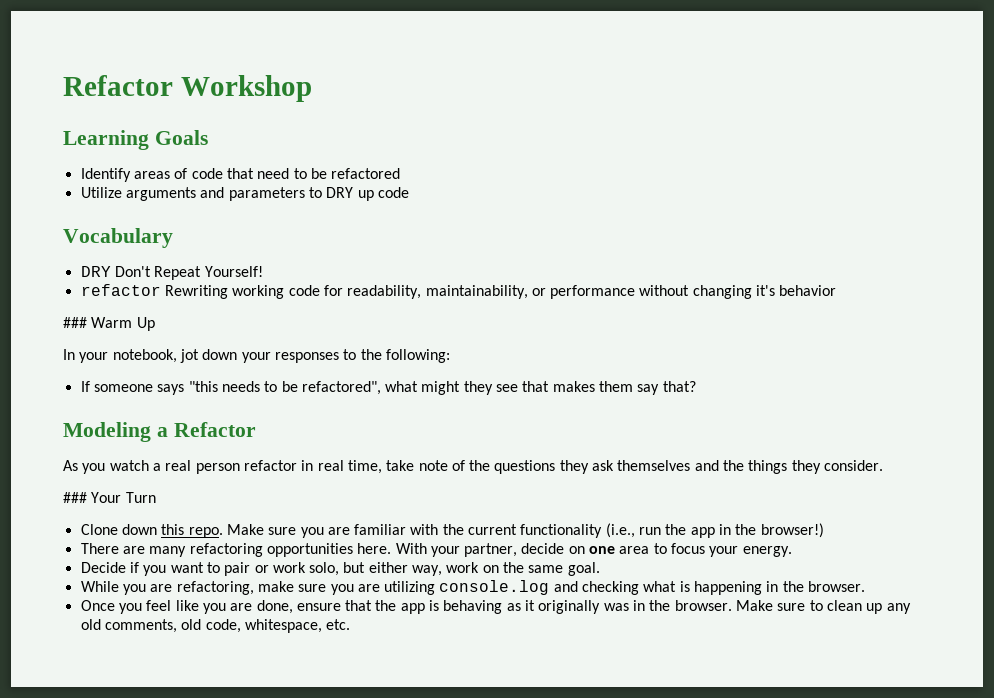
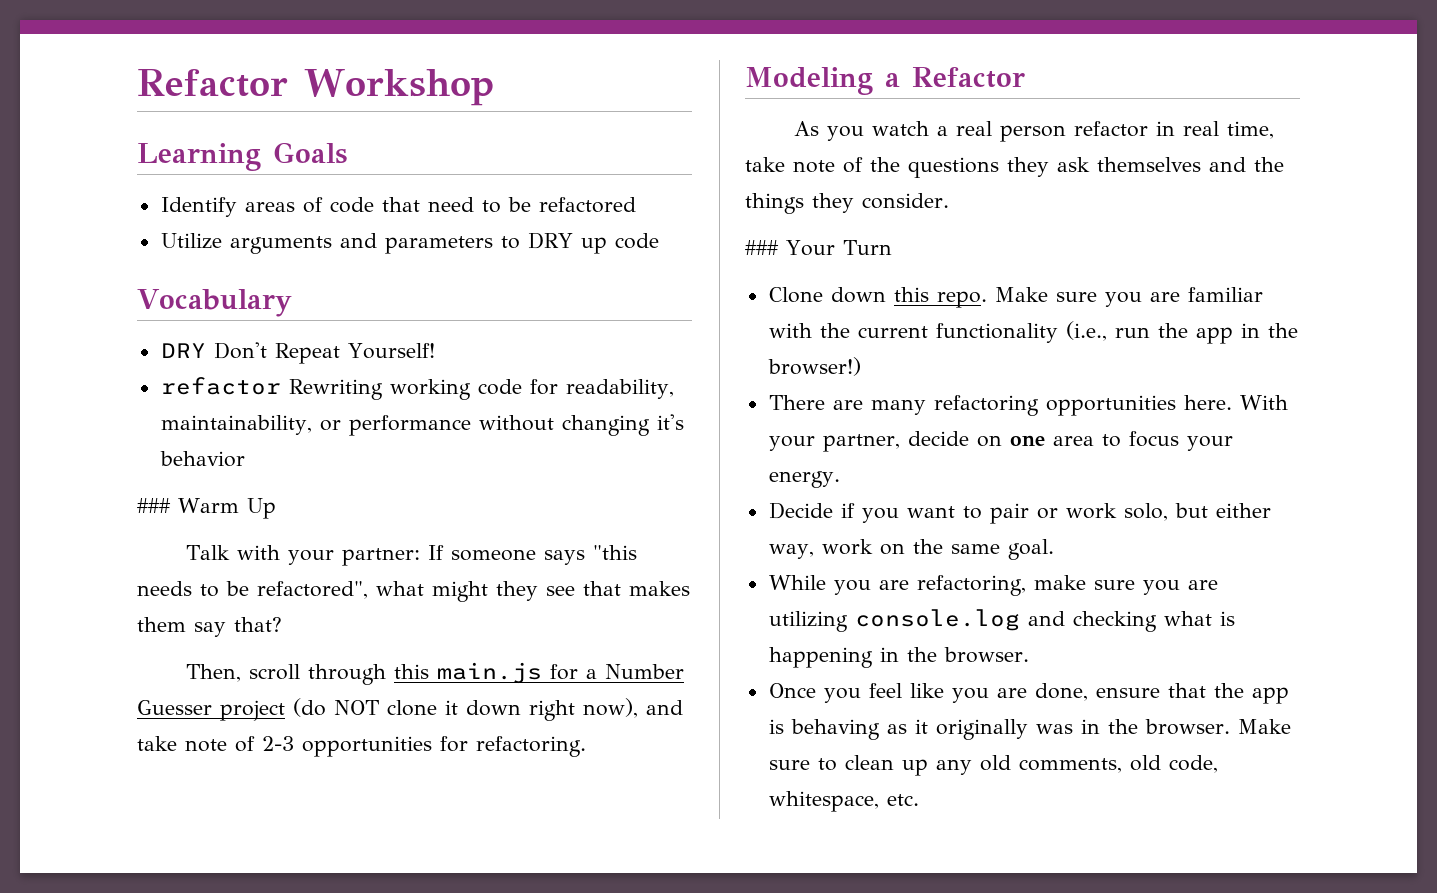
- In your notebook, jot down your responses to the following:
- If someone says "this needs to be refactored", what might they see that makes them say that?
+ Talk with your partner: If someone says "this needs to be refactored", what might they see that makes them say that?
+ Then, scroll through this main.js for a Number Guesser project (do NOT clone it down right now), and take note of 2-3 opportunities for refactoring.

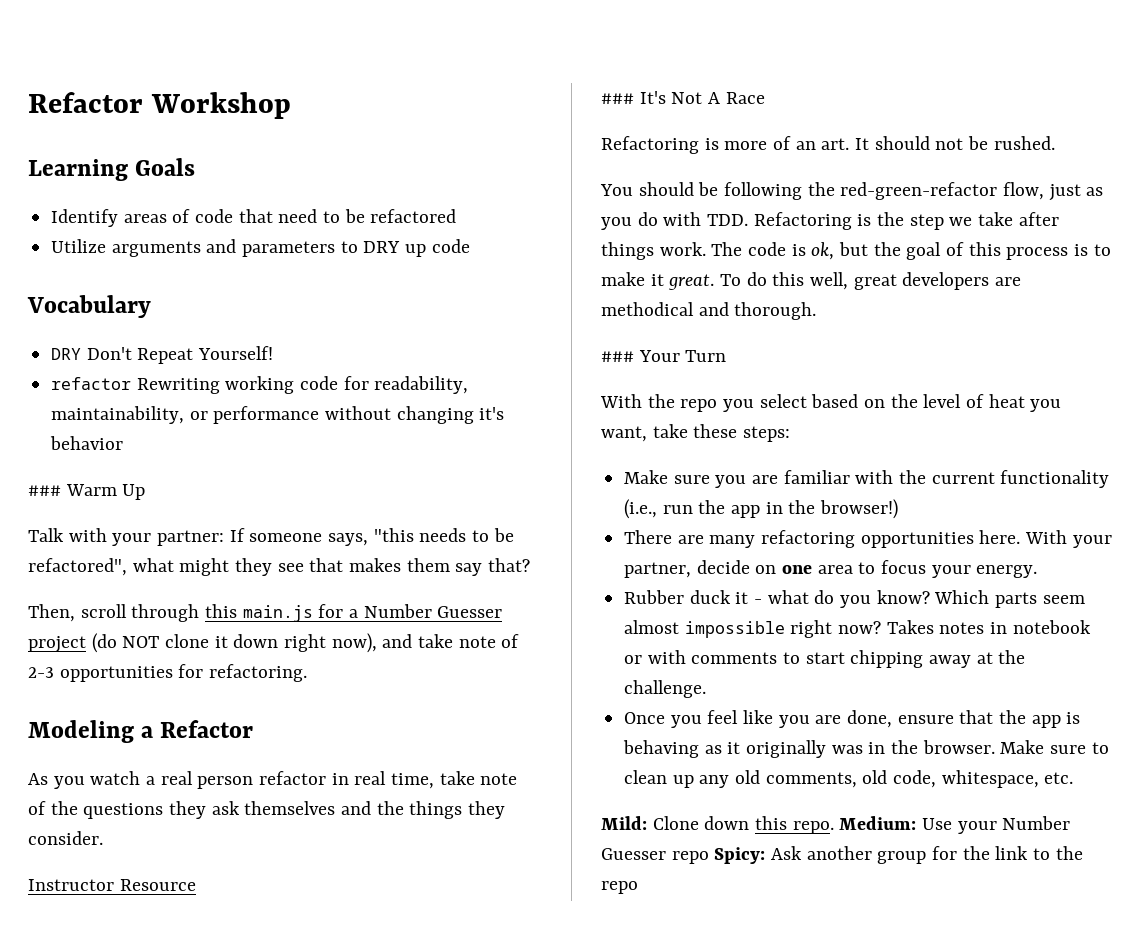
- Talk with your partner: If someone says "this needs to be refactored", what might they see that makes them say that?
+ Talk with your partner: If someone says, "this needs to be refactored", what might they see that makes them say that?
+ Instructor Resource
+ ### It's Not A Race
+ Refactoring is more of an art. It should not be rushed.
+ You should be following the red-green-refactor flow, just as you do with TDD. Refactoring is the step we take after things work. The code is ok, but the goal of this process is to make it great. To do this well, great developers are methodical and thorough.
  ### Your Turn
- Clone down this repo. Make sure you are familiar with the current functionality (i.e., run the app in the browser!)
+ With the repo you select based on the level of heat you want, take these steps:
+ Make sure you are familiar with the current functionality (i.e., run the app in the browser!)
- Decide if you want to pair or work solo, but either way, work on the same goal.
- While you are refactoring, make sure you are utilizing console.log and checking what is happening in the browser.
+ Rubber duck it - what do you know? Which parts seem almost impossible right now? Takes notes in notebook or with comments to start chipping away at the challenge.
+ Mild: Clone down this repo. Medium: Use your Number Guesser repo Spicy: Ask another group for the link to the repo

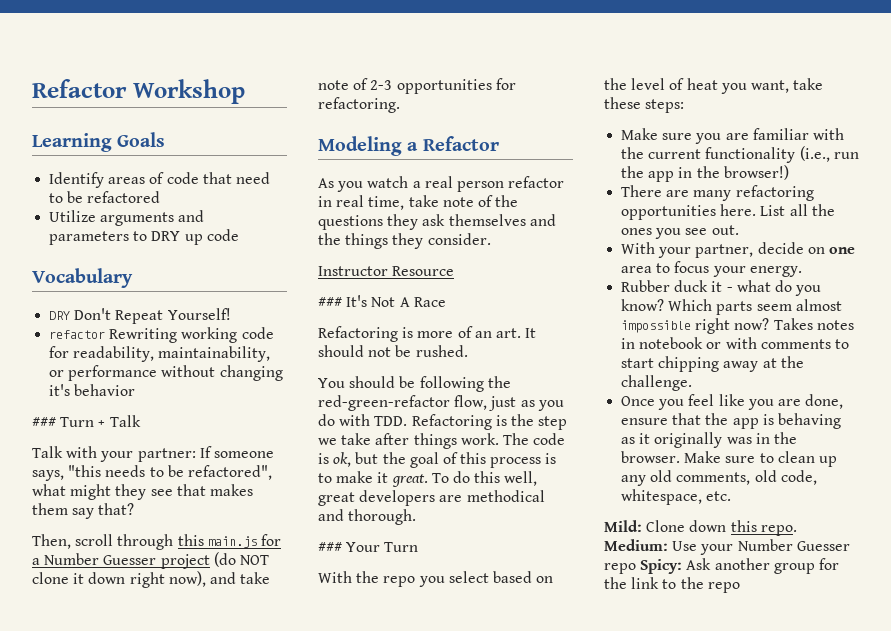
- ### Warm Up
+ ### Turn + Talk
- There are many refactoring opportunities here. With your partner, decide on one area to focus your energy.
+ There are many refactoring opportunities here. List all the ones you see out.
+ With your partner, decide on one area to focus your energy.

